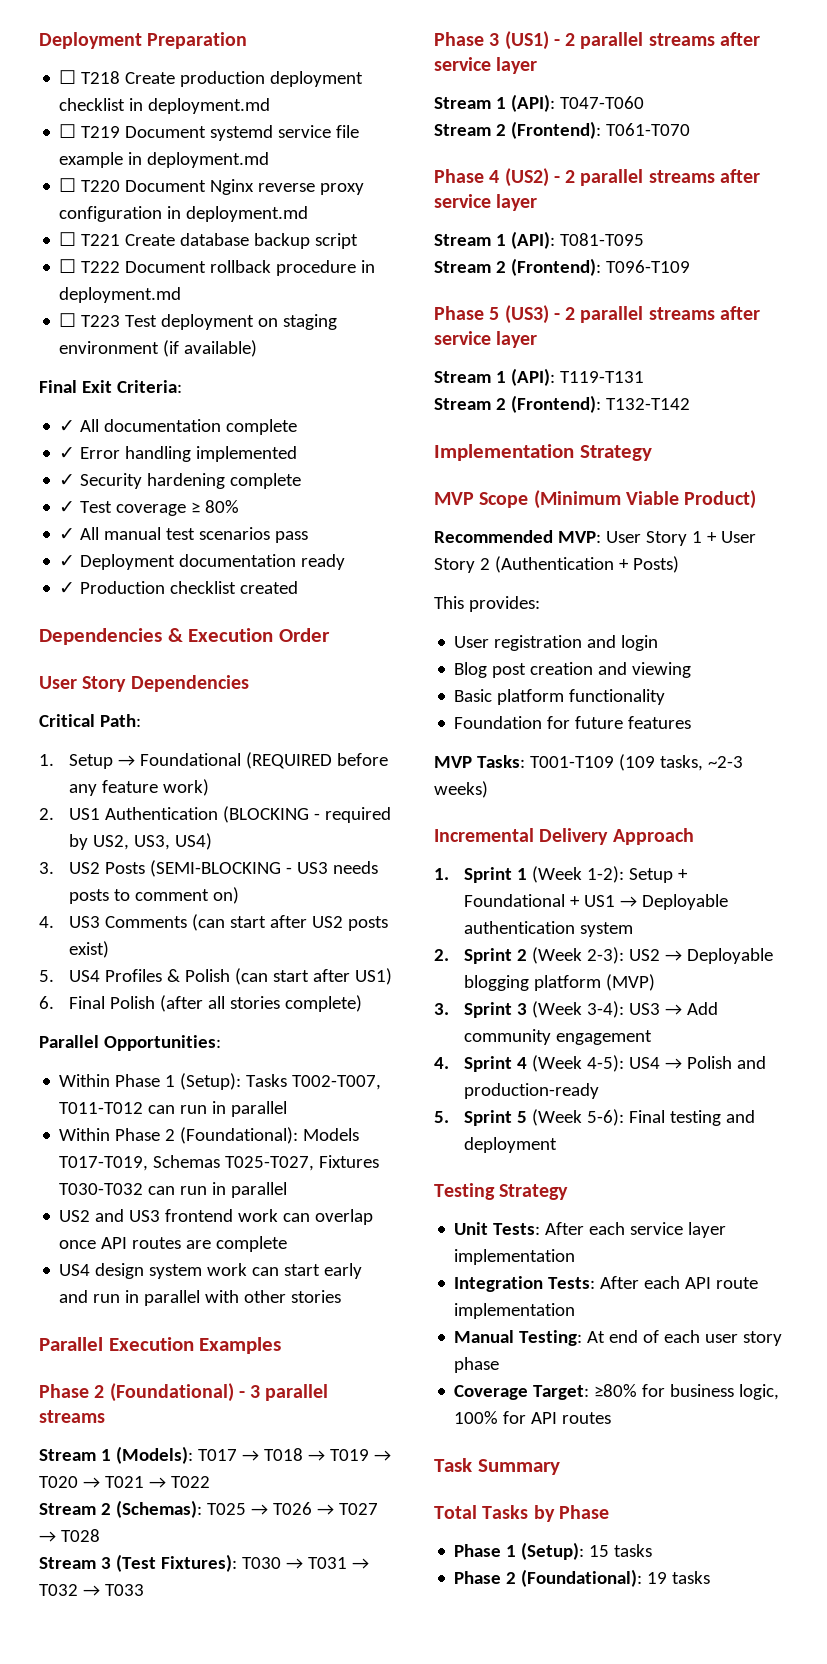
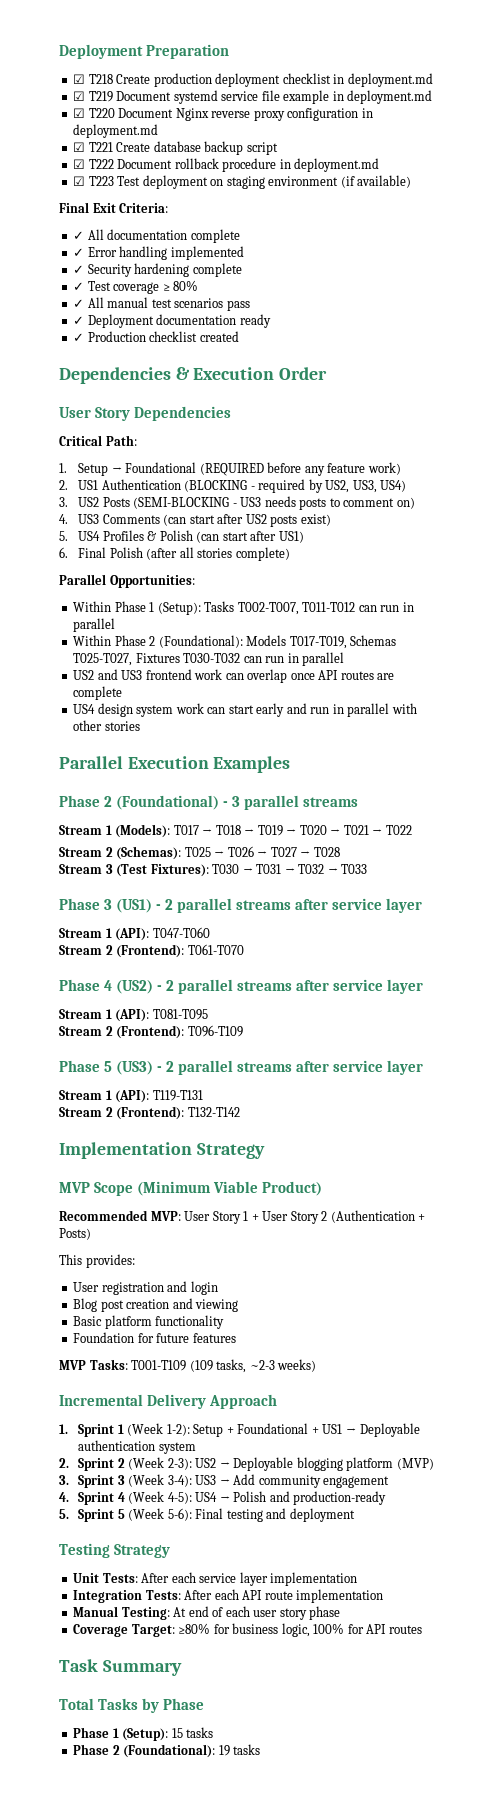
- ☐ T218 Create production deployment checklist in deployment.md
+ ☑ T218 Create production deployment checklist in deployment.md
- ☐ T219 Document systemd service file example in deployment.md
+ ☑ T219 Document systemd service file example in deployment.md
- ☐ T220 Document Nginx reverse proxy configuration in deployment.md
+ ☑ T220 Document Nginx reverse proxy configuration in deployment.md
- ☐ T221 Create database backup script
+ ☑ T221 Create database backup script
- ☐ T222 Document rollback procedure in deployment.md
+ ☑ T222 Document rollback procedure in deployment.md
- ☐ T223 Test deployment on staging environment (if available)
+ ☑ T223 Test deployment on staging environment (if available)

